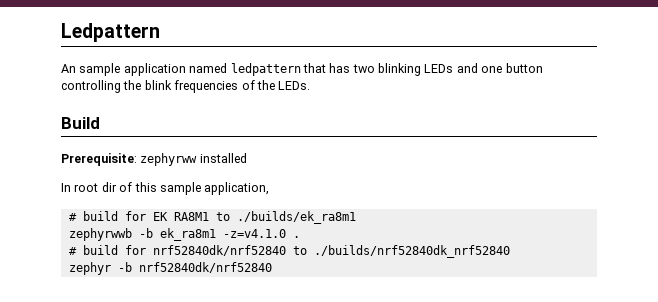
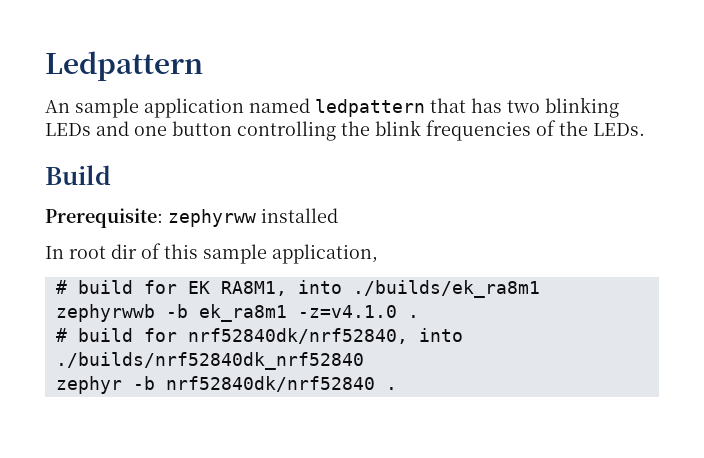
- # build for EK RA8M1 to ./builds/ek_ra8m1
+ # build for EK RA8M1, into ./builds/ek_ra8m1
- # build for nrf52840dk/nrf52840 to ./builds/nrf52840dk_nrf52840
+ # build for nrf52840dk/nrf52840, into ./builds/nrf52840dk_nrf52840
- zephyr -b nrf52840dk/nrf52840
+ zephyr -b nrf52840dk/nrf52840 .

